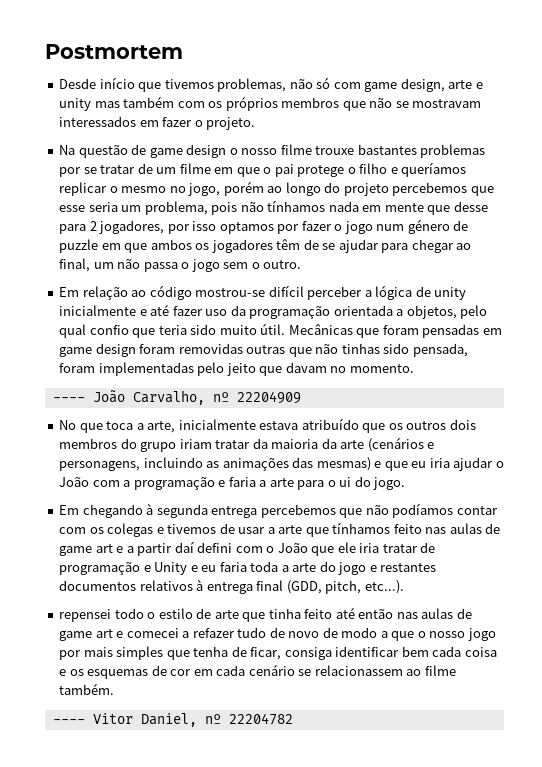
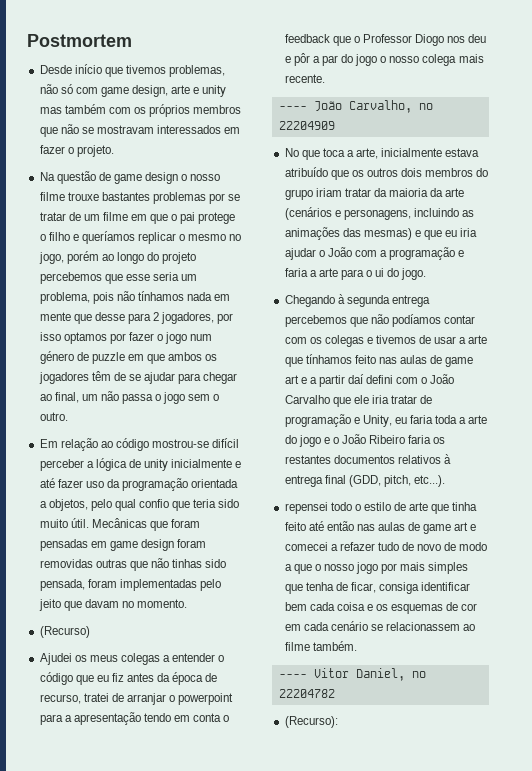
+ (Recurso)
+ Ajudei os meus colegas a entender o código que eu fiz antes da época de recurso, tratei de arranjar o powerpoint para a apresentação tendo em conta o feedback que o Professor Diogo nos deu e pôr a par do jogo o nosso colega mais recente.
- Em chegando à segunda entrega percebemos que não podíamos contar com os colegas e tivemos de usar a arte que tínhamos feito nas aulas de game art e a partir daí defini com o João que ele iria tratar de programação e Unity e eu faria toda a arte do jogo e restantes documentos relativos à entrega final (GDD, pitch, etc...).
+ Chegando à segunda entrega percebemos que não podíamos contar com os colegas e tivemos de usar a arte que tínhamos feito nas aulas de game art e a partir daí defini com o João Carvalho que ele iria tratar de programação e Unity, eu faria toda a arte do jogo e o João Ribeiro faria os restantes documentos relativos à entrega final (GDD, pitch, etc...).
+ (Recurso):

